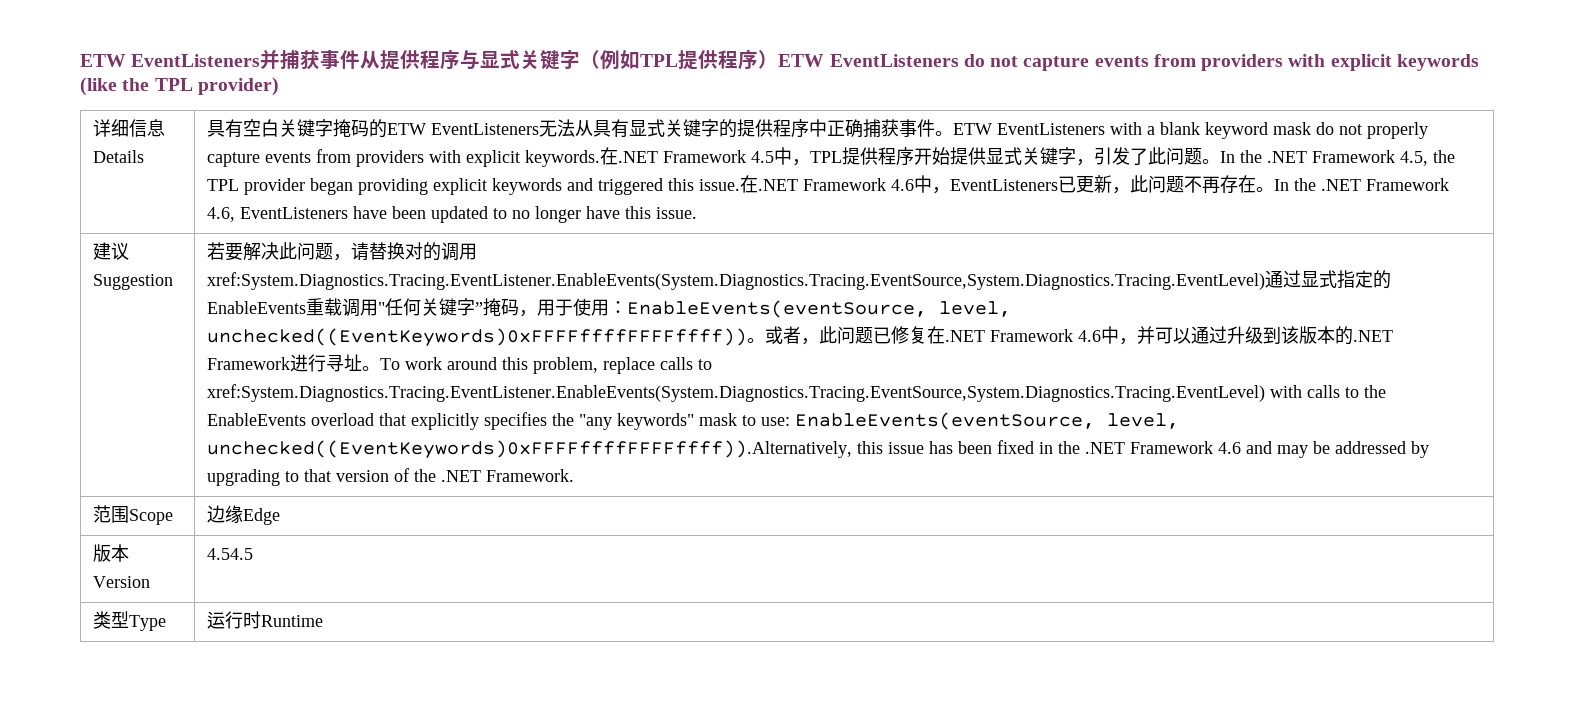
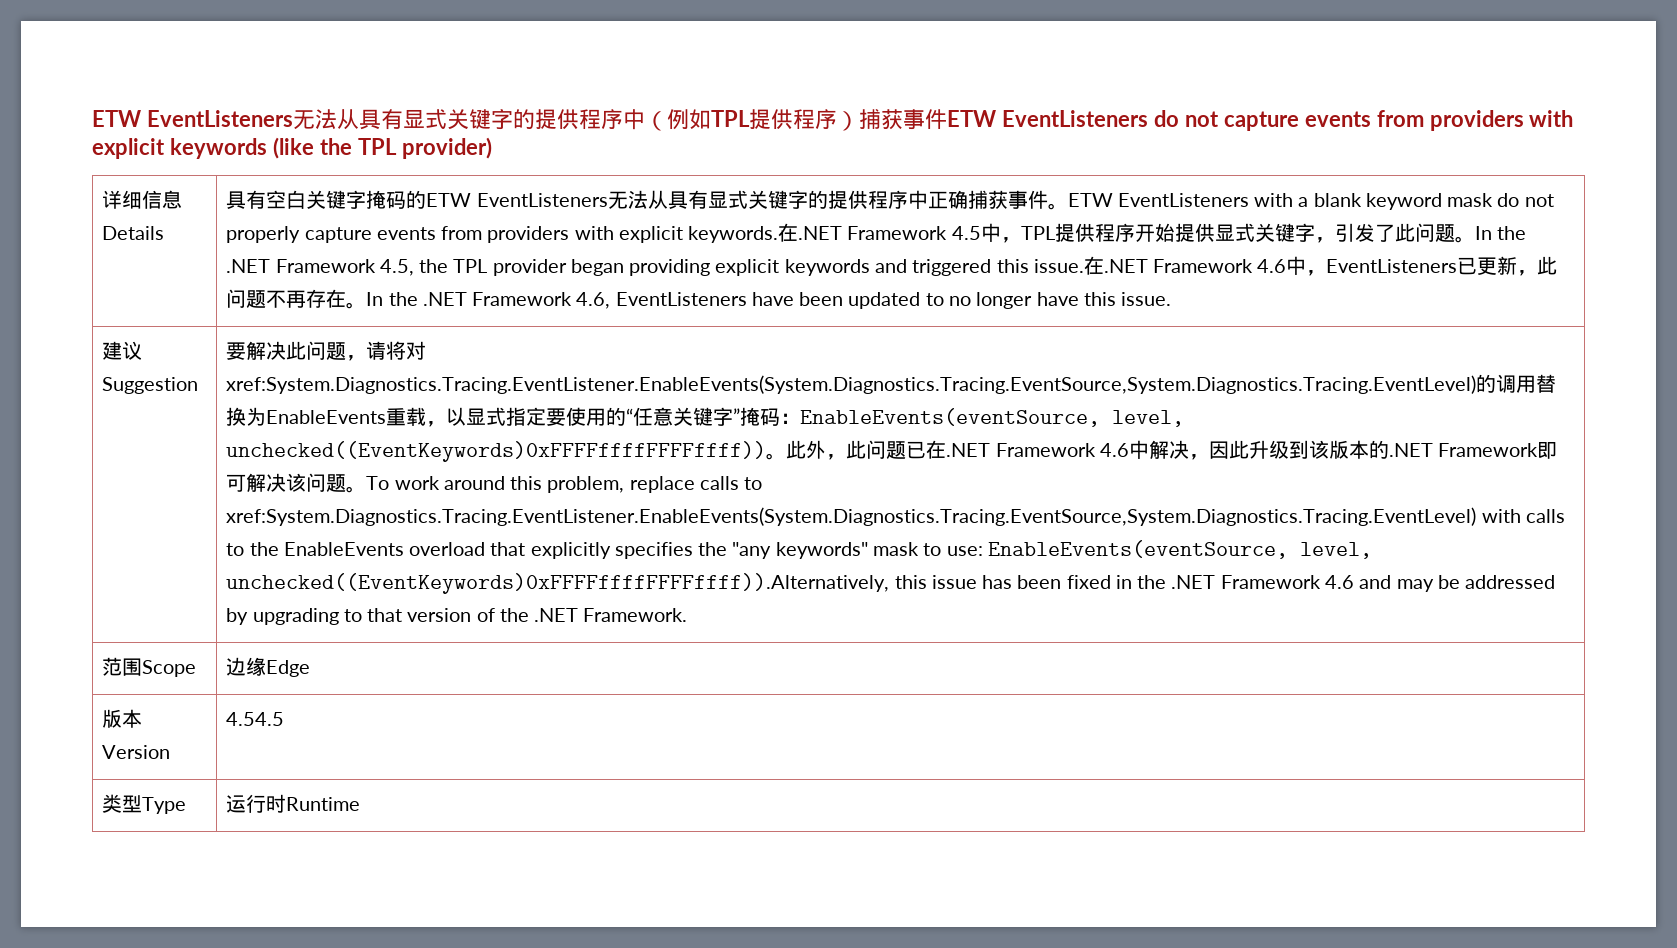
- ETW EventListeners并捕获事件从提供程序与显式关键字（例如TPL提供程序）ETW EventListeners do not capture events from providers with explicit keywords (like the TPL provider)
+ ETW EventListeners无法从具有显式关键字的提供程序中（例如TPL提供程序）捕获事件ETW EventListeners do not capture events from providers with explicit keywords (like the TPL provider)
- 若要解决此问题，请替换对的调用xref:System.Diagnostics.Tracing.EventListener.EnableEvents(System.Diagnostics.Tracing.EventSource,System.Diagnostics.Tracing.EventLevel)通过显式指定的EnableEvents重载调用"任何关键字”掩码，用于使用：EnableEvents(eventSource, level, unchecked((EventKeywords)0xFFFFffffFFFFffff))。
+ 要解决此问题，请将对xref:System.Diagnostics.Tracing.EventListener.EnableEvents(System.Diagnostics.Tracing.EventSource,System.Diagnostics.Tracing.EventLevel)的调用替换为EnableEvents重载，以显式指定要使用的“任意关键字”掩码：EnableEvents(eventSource, level, unchecked((EventKeywords)0xFFFFffffFFFFffff))。
- 或者，此问题已修复在.NET Framework 4.6中，并可以通过升级到该版本的.NET Framework进行寻址。
+ 此外，此问题已在.NET Framework 4.6中解决，因此升级到该版本的.NET Framework即可解决该问题。

